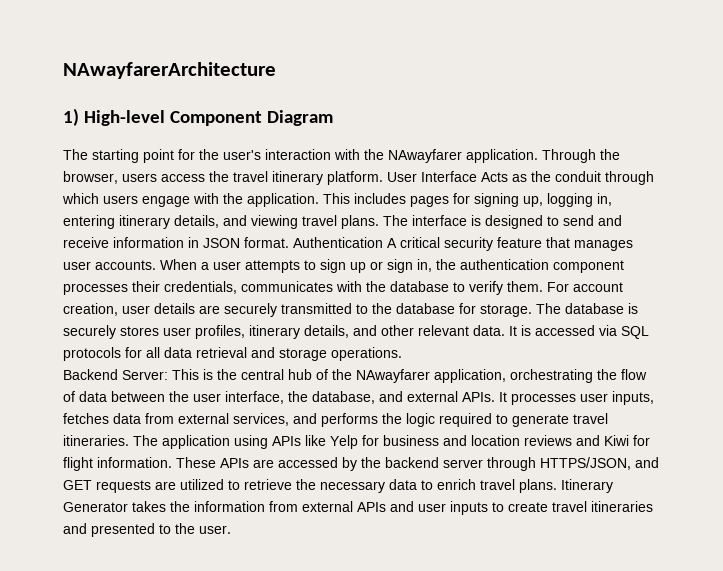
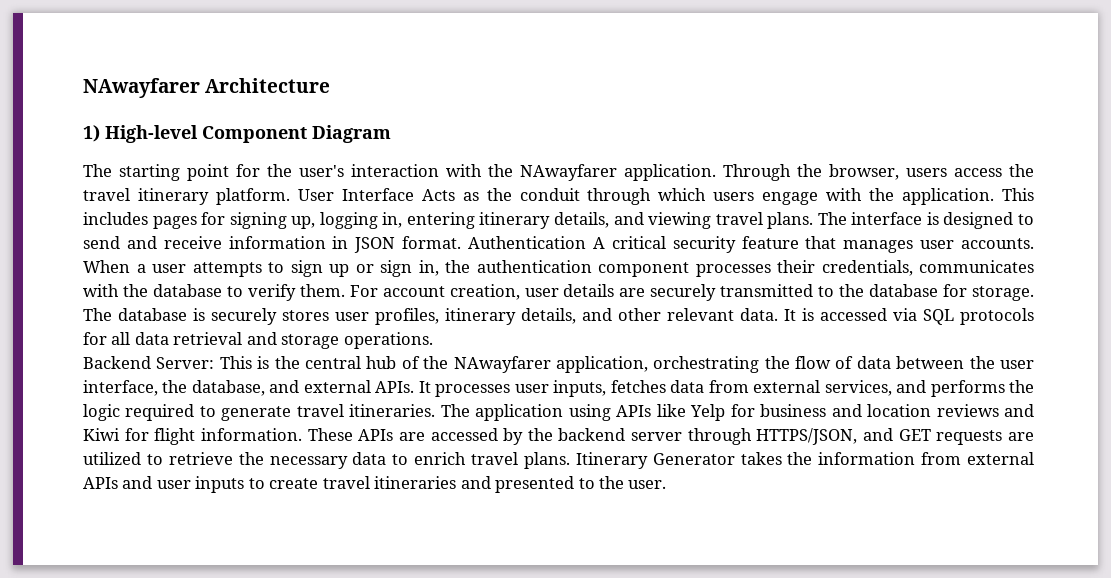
- NAwayfarerArchitecture
+ NAwayfarer Architecture

